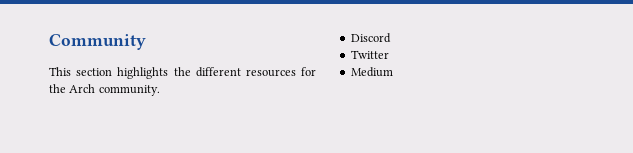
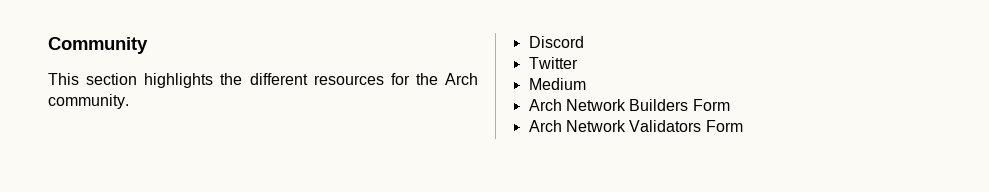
+ Arch Network Builders Form
+ Arch Network Validators Form

